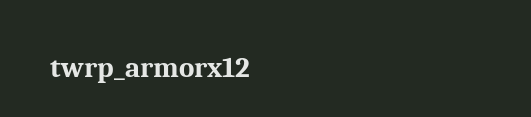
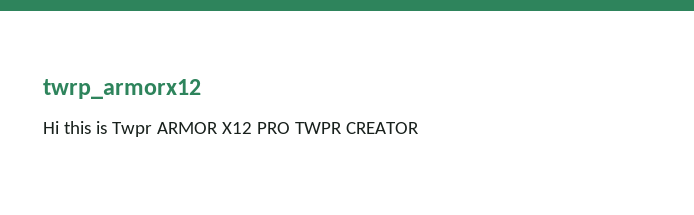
+ Hi this is Twpr ARMOR X12 PRO TWPR CREATOR

